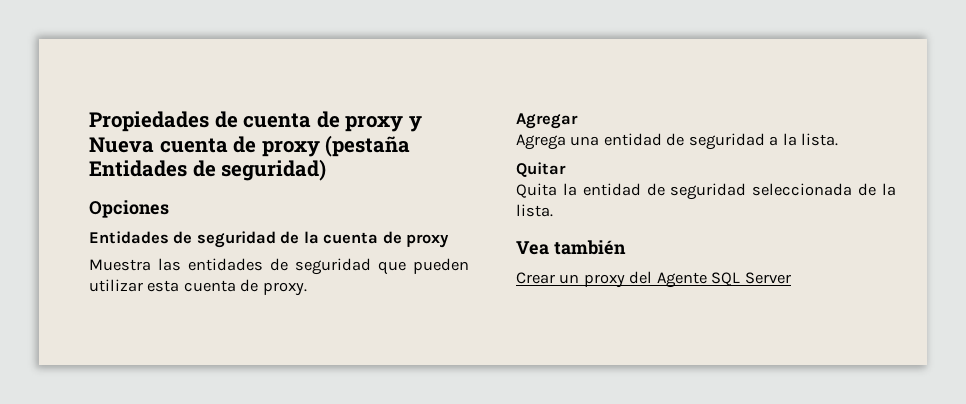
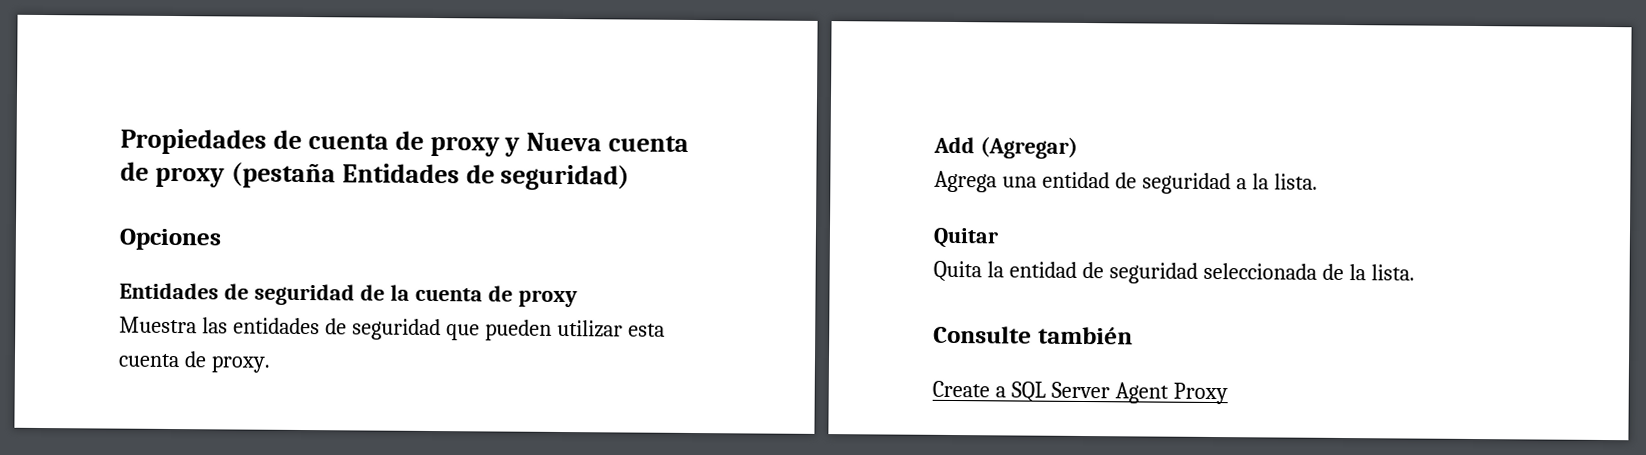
- Agregar
+ Add (Agregar)
- Vea también
+ Consulte también
- Crear un proxy del Agente SQL Server
+ Create a SQL Server Agent Proxy

